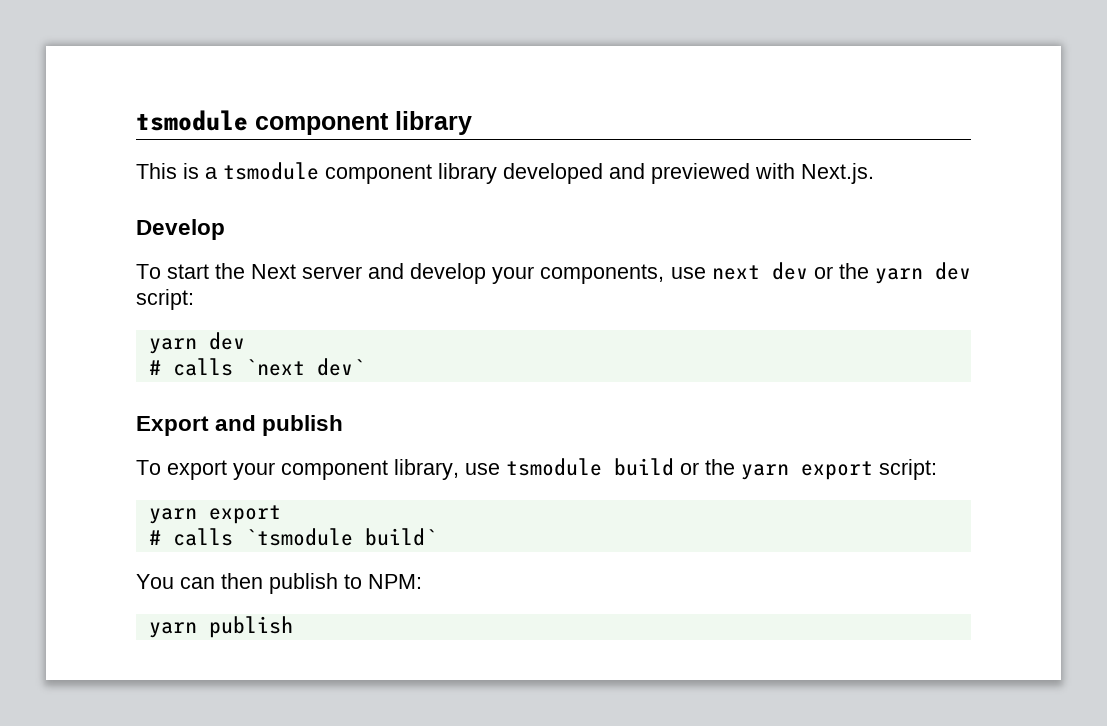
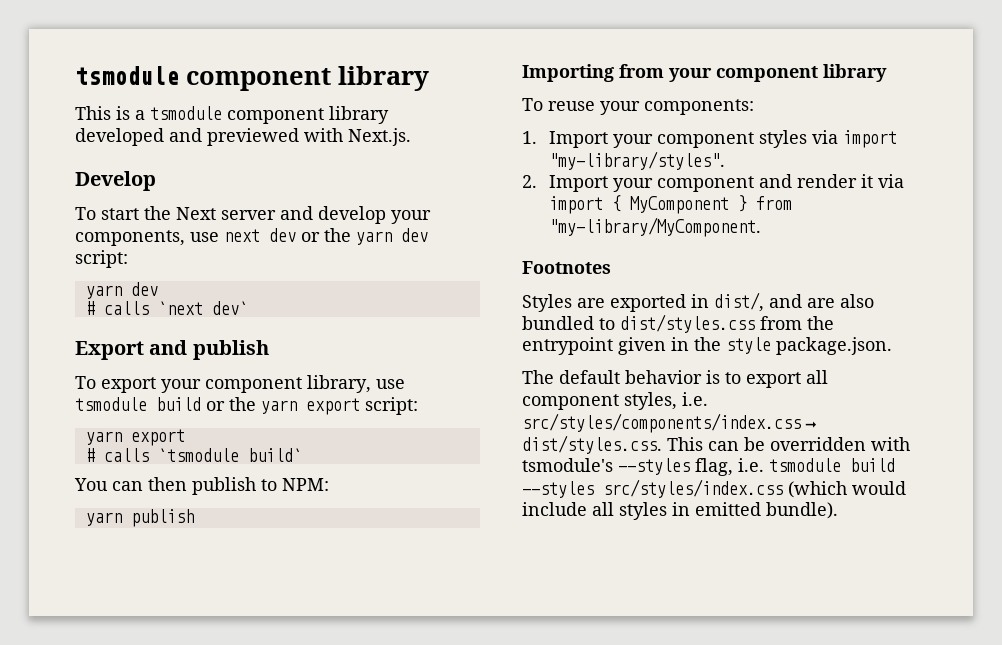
+ Importing from your component library
+ To reuse your components:
+ 1. Import your component styles via import "my-library/styles".
+ 2. Import your component and render it via import { MyComponent } from "my-library/MyComponent.
+ Footnotes
+ Styles are exported in dist/, and are also bundled to dist/styles.css from the entrypoint given in the style package.json.
+ The default behavior is to export all component styles, i.e. src/styles/components/index.css ➞ dist/styles.css. This can be overridden with tsmodule's --styles flag, i.e. tsmodule build --styles src/styles/index.css (which would include all styles in emitted bundle).

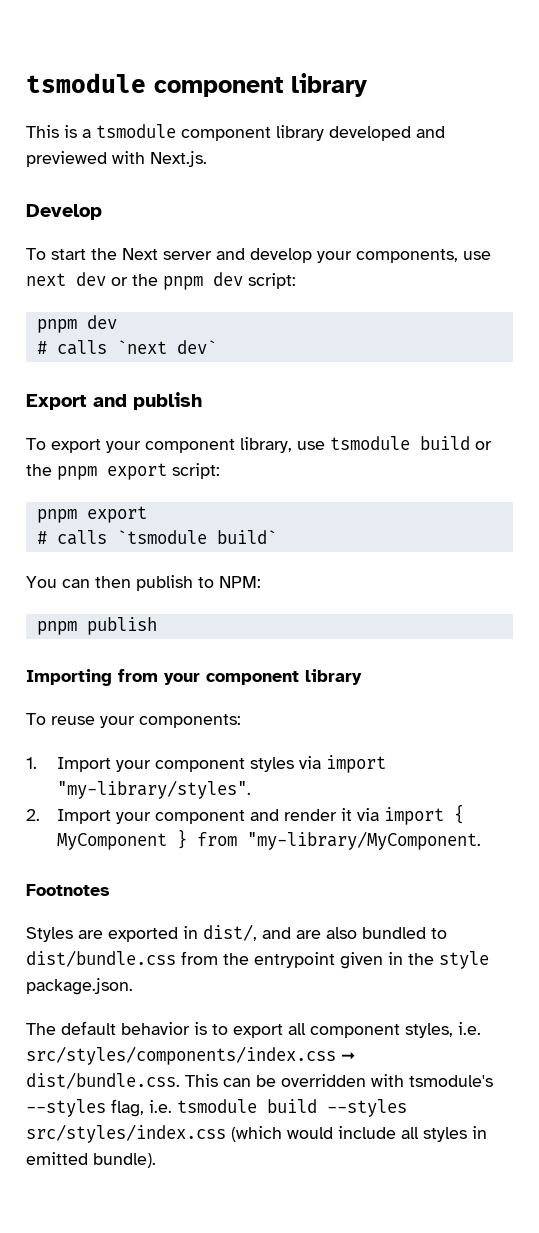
- To start the Next server and develop your components, use next dev or the yarn dev script:
- yarn dev
+ To start the Next server and develop your components, use next dev or the pnpm dev script:
+ pnpm dev
- To export your component library, use tsmodule build or the yarn export script:
- yarn export
+ To export your component library, use tsmodule build or the pnpm export script:
+ pnpm export
- yarn publish
+ pnpm publish
- Styles are exported in dist/, and are also bundled to dist/styles.css from the entrypoint given in the style package.json.
+ Styles are exported in dist/, and are also bundled to dist/bundle.css from the entrypoint given in the style package.json.
- The default behavior is to export all component styles, i.e. src/styles/components/index.css ➞ dist/styles.css. This can be overridden with tsmodule's --styles flag, i.e. tsmodule build --styles src/styles/index.css (which would include all styles in emitted bundle).
+ The default behavior is to export all component styles, i.e. src/styles/components/index.css ➞ dist/bundle.css. This can be overridden with tsmodule's --styles flag, i.e. tsmodule build --styles src/styles/index.css (which would include all styles in emitted bundle).

